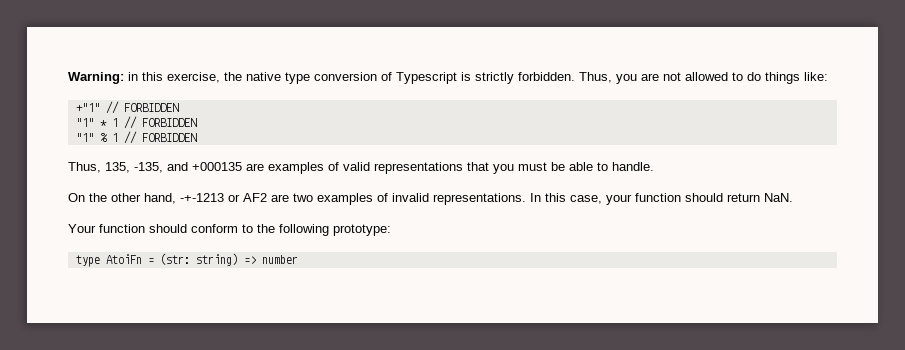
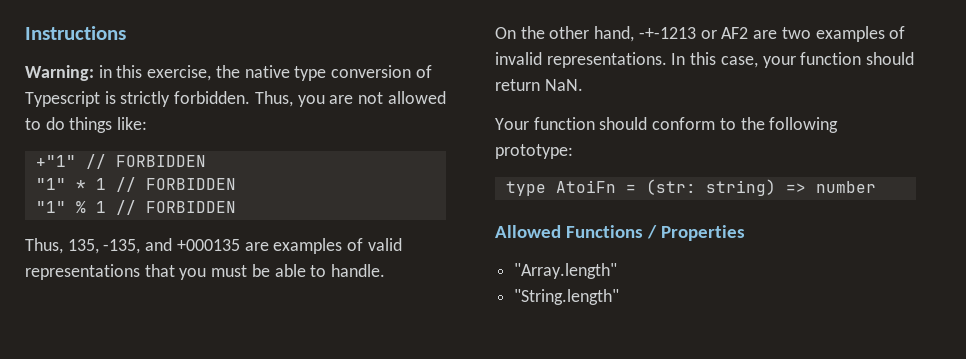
+ Instructions
+ Allowed Functions / Properties
+ "Array.length"
+ "String.length"

